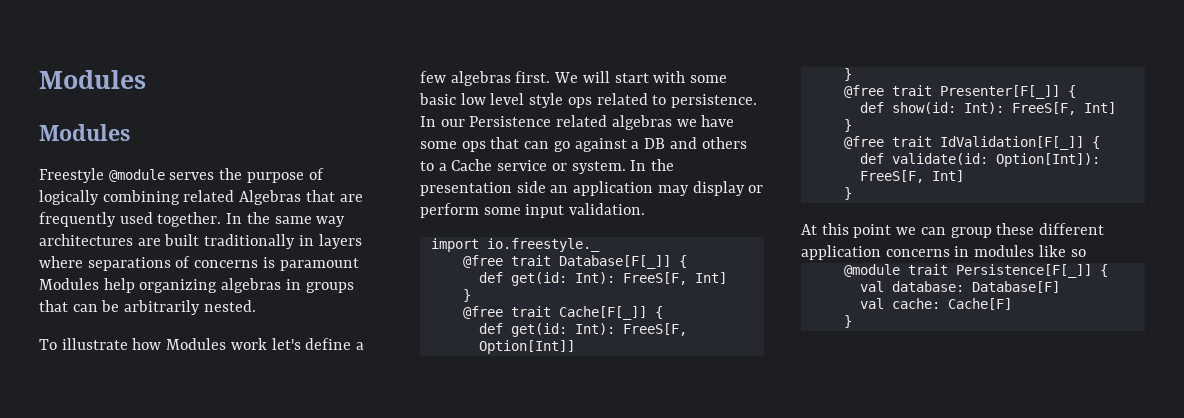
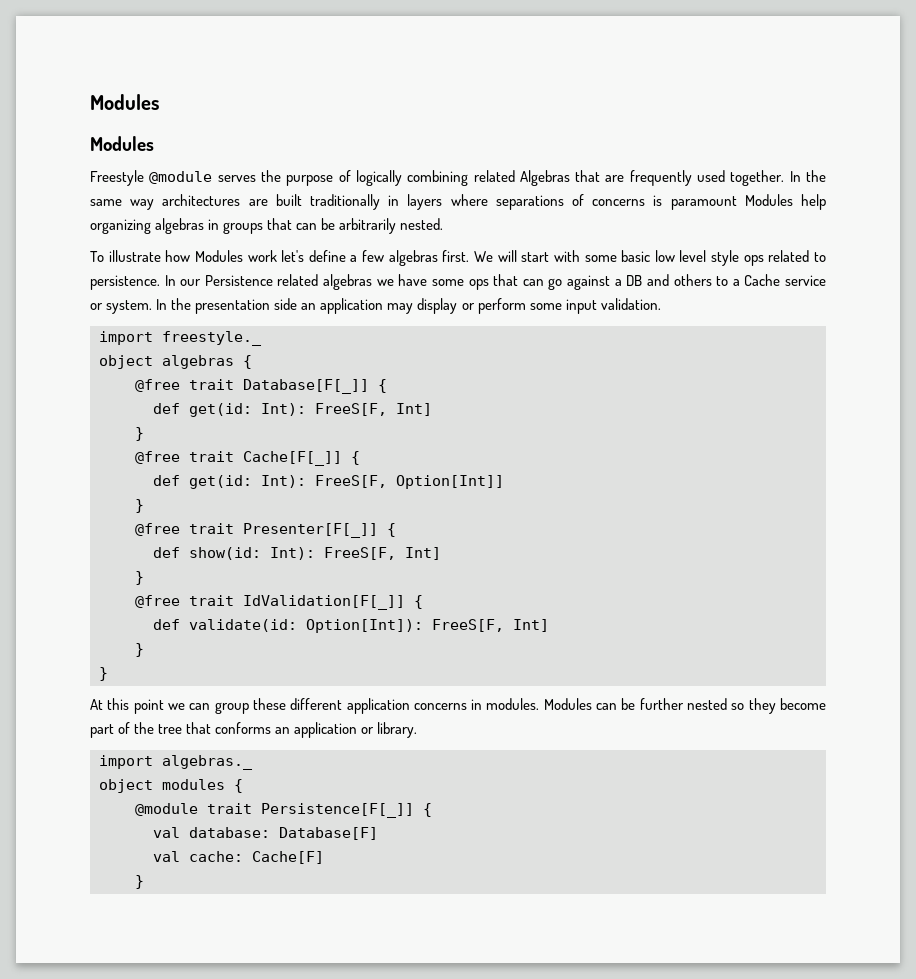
- import io.freestyle._
+ import freestyle._
+ object algebras {
  def validate(id: Option[Int]): FreeS[F, Int]
+ }
- At this point we can group these different application concerns in modules like so
+ At this point we can group these different application concerns in modules. Modules can be further nested so they become part of the tree that conforms an application or library.
+ import algebras._
+ object modules {

